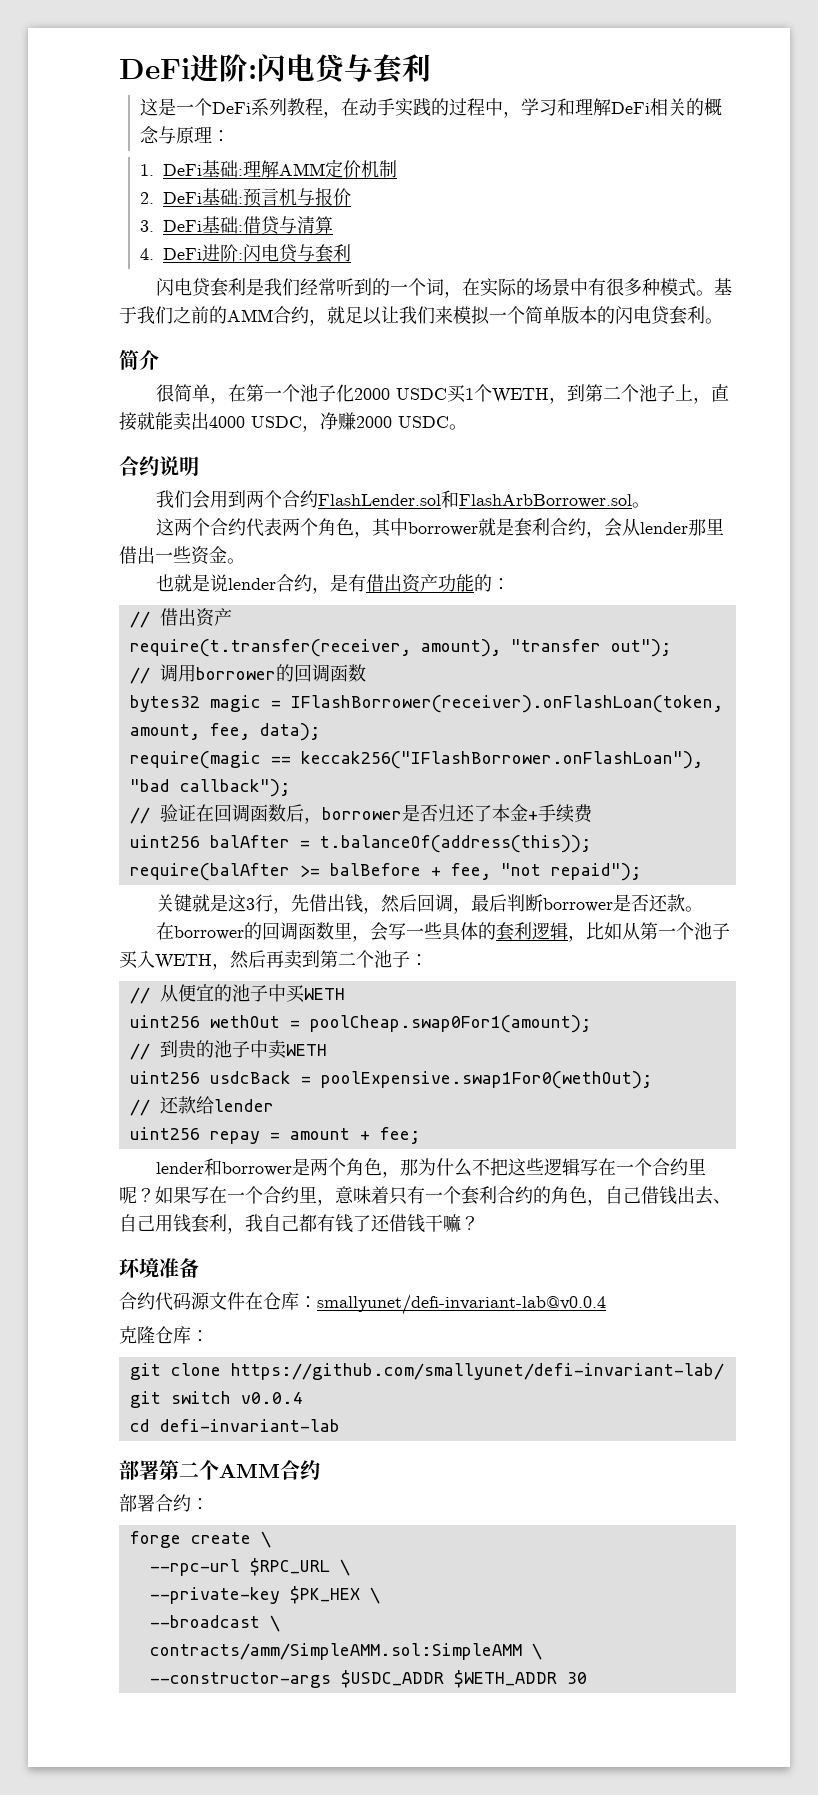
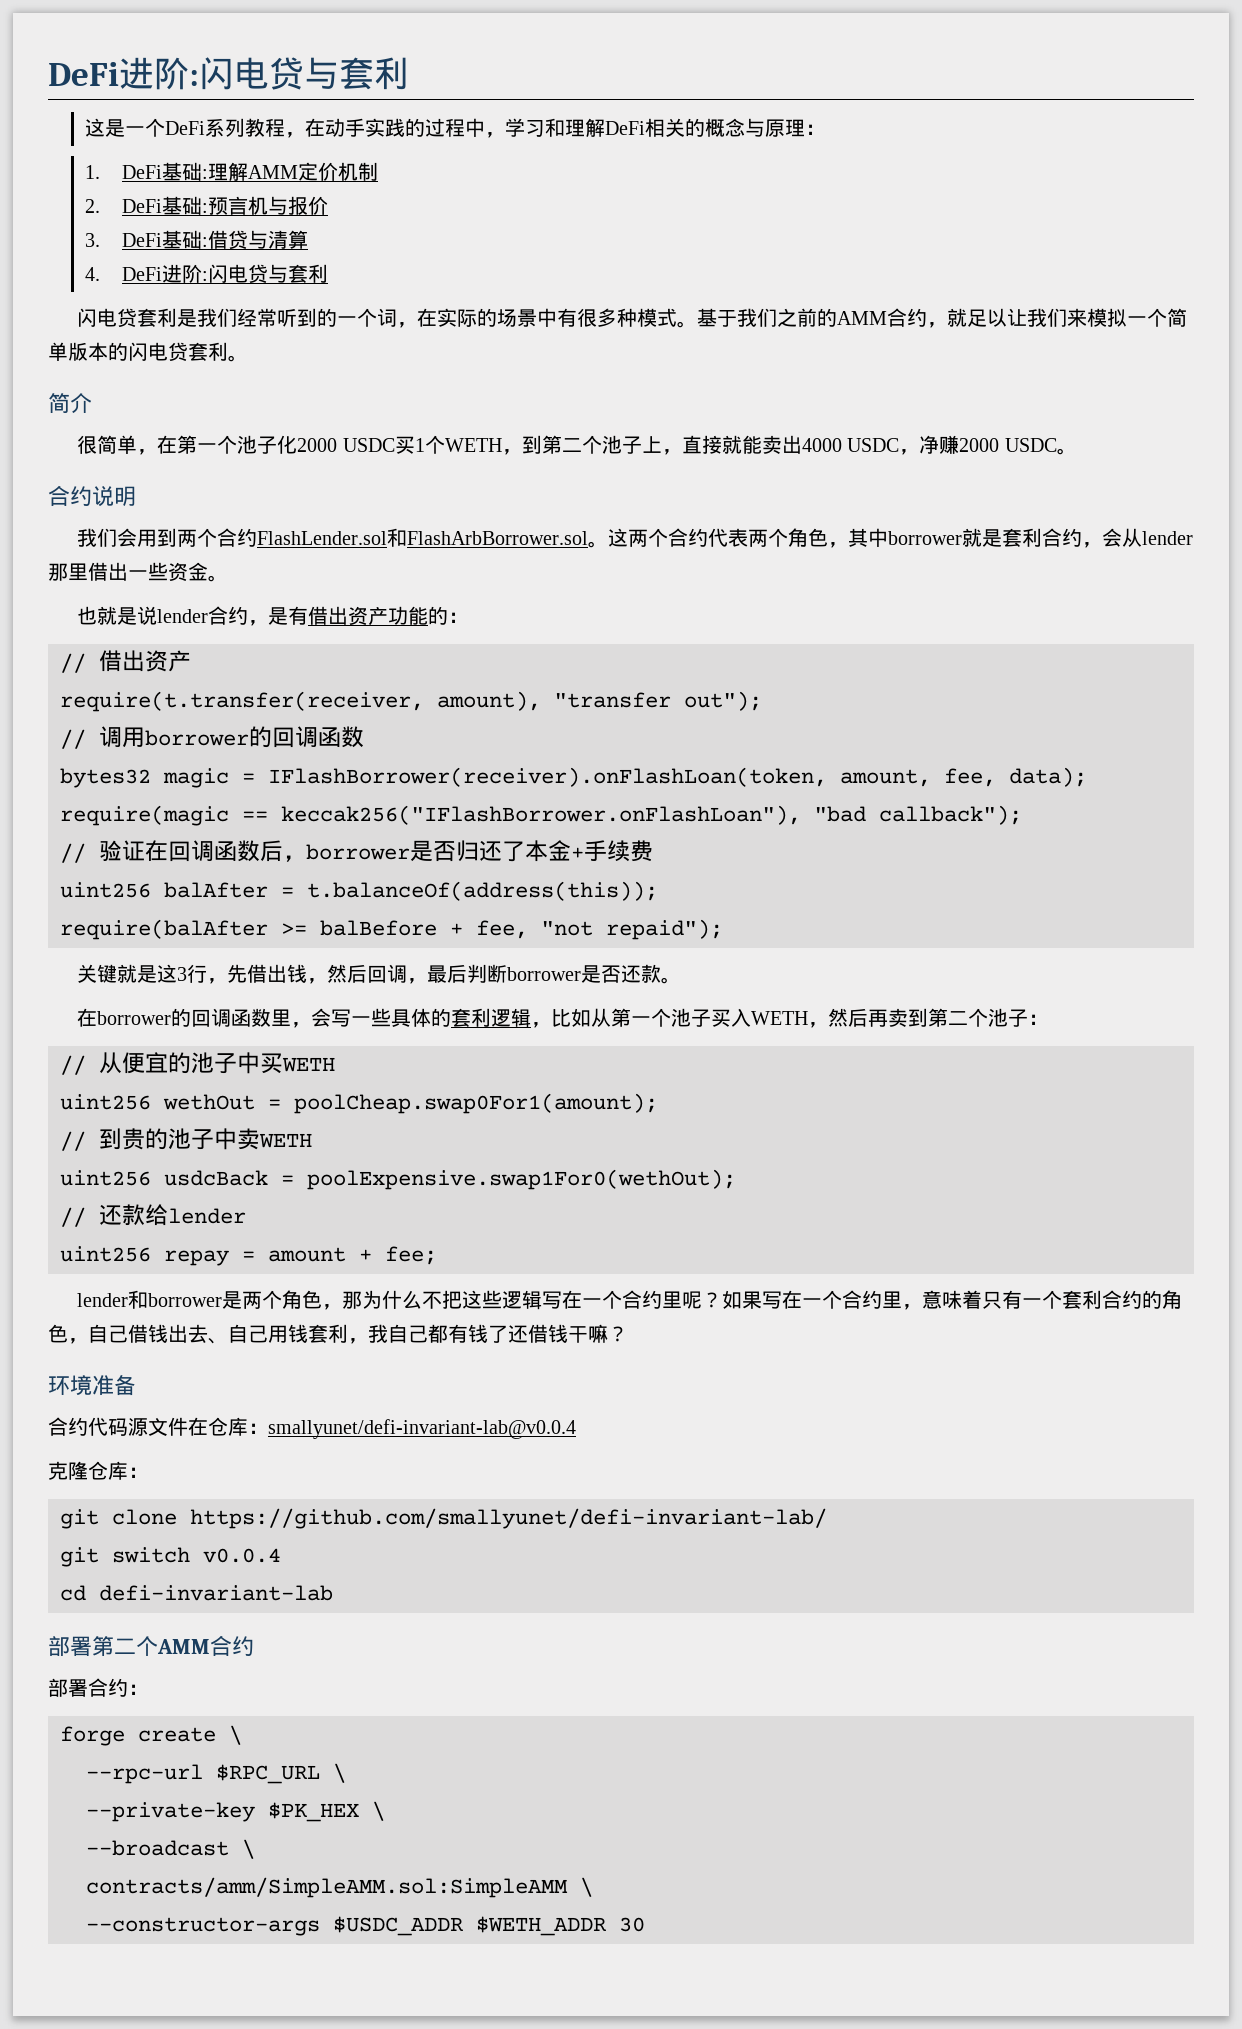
- 我们会用到两个合约FlashLender.sol和FlashArbBorrower.sol。
- 这两个合约代表两个角色，其中borrower就是套利合约，会从lender那里借出一些资金。
+ 我们会用到两个合约FlashLender.sol和FlashArbBorrower.sol。这两个合约代表两个角色，其中borrower就是套利合约，会从lender那里借出一些资金。

